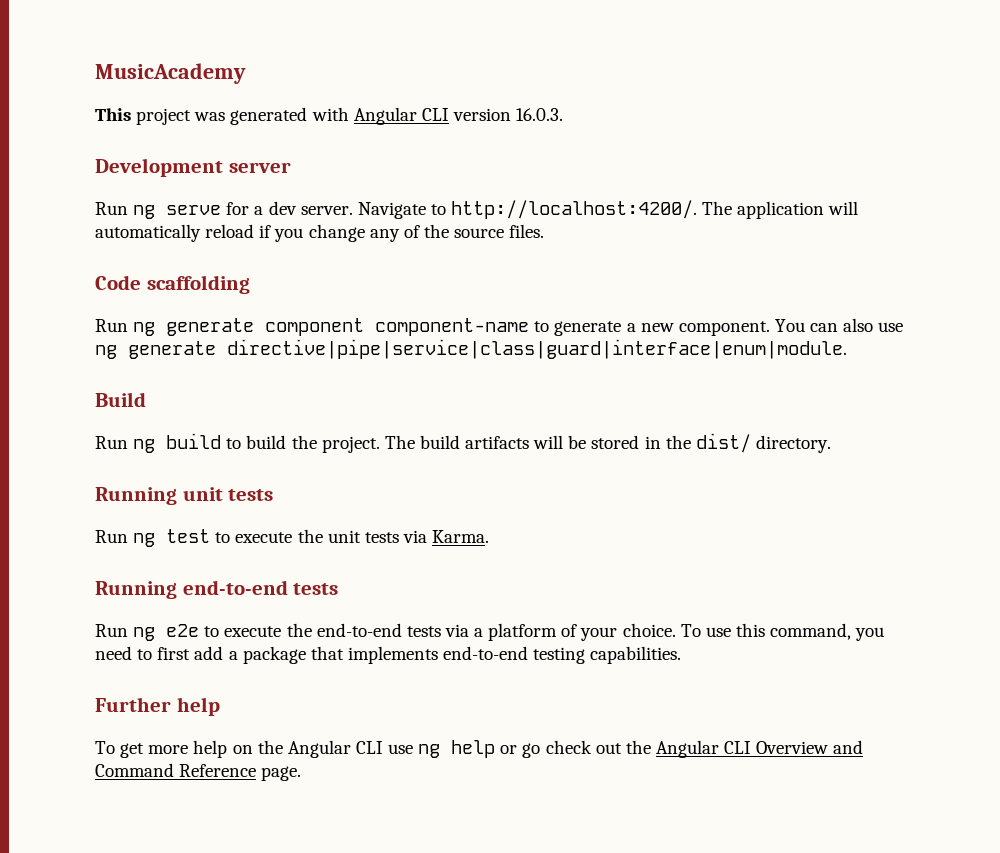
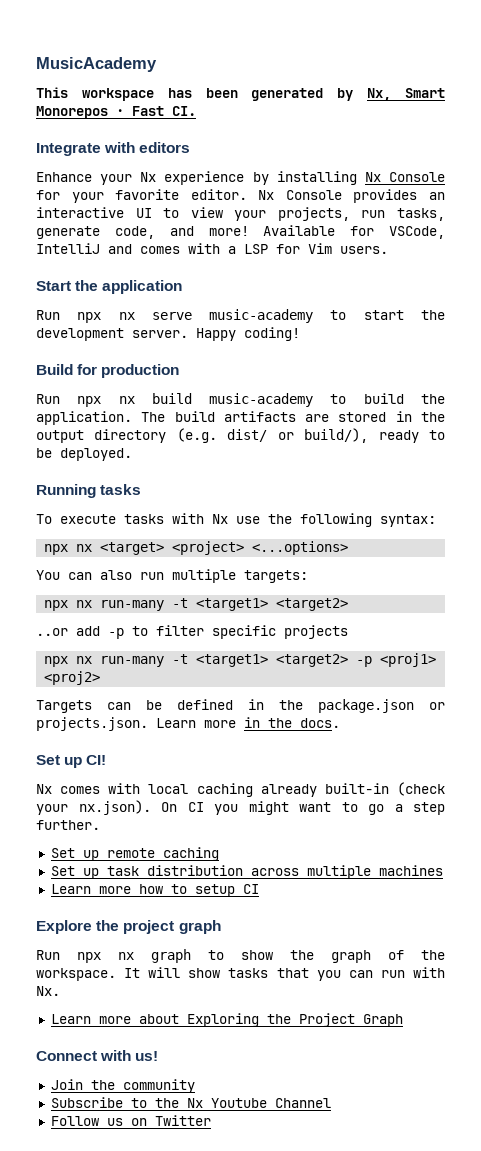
- This project was generated with Angular CLI version 16.0.3.
- Development server
- Run ng serve for a dev server. Navigate to http://localhost:4200/. The application will automatically reload if you change any of the source files.
- Code scaffolding
- Run ng generate component component-name to generate a new component. You can also use ng generate directive|pipe|service|class|guard|interface|enum|module.
- Build
- Run ng build to build the project. The build artifacts will be stored in the dist/ directory.
- Running unit tests
- Run ng test to execute the unit tests via Karma.
- Running end-to-end tests
- Run ng e2e to execute the end-to-end tests via a platform of your choice. To use this command, you need to first add a package that implements end-to-end testing capabilities.
- Further help
- To get more help on the Angular CLI use ng help or go check out the Angular CLI Overview and Command Reference page.
+ This workspace has been generated by Nx, Smart Monorepos · Fast CI.
+ Integrate with editors
+ Enhance your Nx experience by installing Nx Console for your favorite editor. Nx Console provides an interactive UI to view your projects, run tasks, generate code, and more! Available for VSCode, IntelliJ and comes with a LSP for Vim users.
+ Start the application
+ Run npx nx serve music-academy to start the development server. Happy coding!
+ Build for production
+ Run npx nx build music-academy to build the application. The build artifacts are stored in the output directory (e.g. dist/ or build/), ready to be deployed.
+ Running tasks
+ To execute tasks with Nx use the following syntax:
+ npx nx <target> <project> <...options>
+ You can also run multiple targets:
+ npx nx run-many -t <target1> <target2>
+ ..or add -p to filter specific projects
+ npx nx run-many -t <target1> <target2> -p <proj1> <proj2>
+ Targets can be defined in the package.json or projects.json. Learn more in the docs.
+ Set up CI!
+ Nx comes with local caching already built-in (check your nx.json). On CI you might want to go a step further.
+ Set up remote caching
+ Set up task distribution across multiple machines
+ Learn more how to setup CI
+ Explore the project graph
+ Run npx nx graph to show the graph of the workspace. It will show tasks that you can run with Nx.
+ Learn more about Exploring the Project Graph
+ Connect with us!
+ Join the community
+ Subscribe to the Nx Youtube Channel
+ Follow us on Twitter

